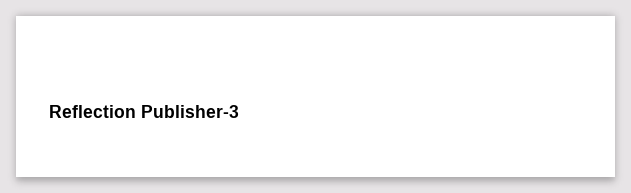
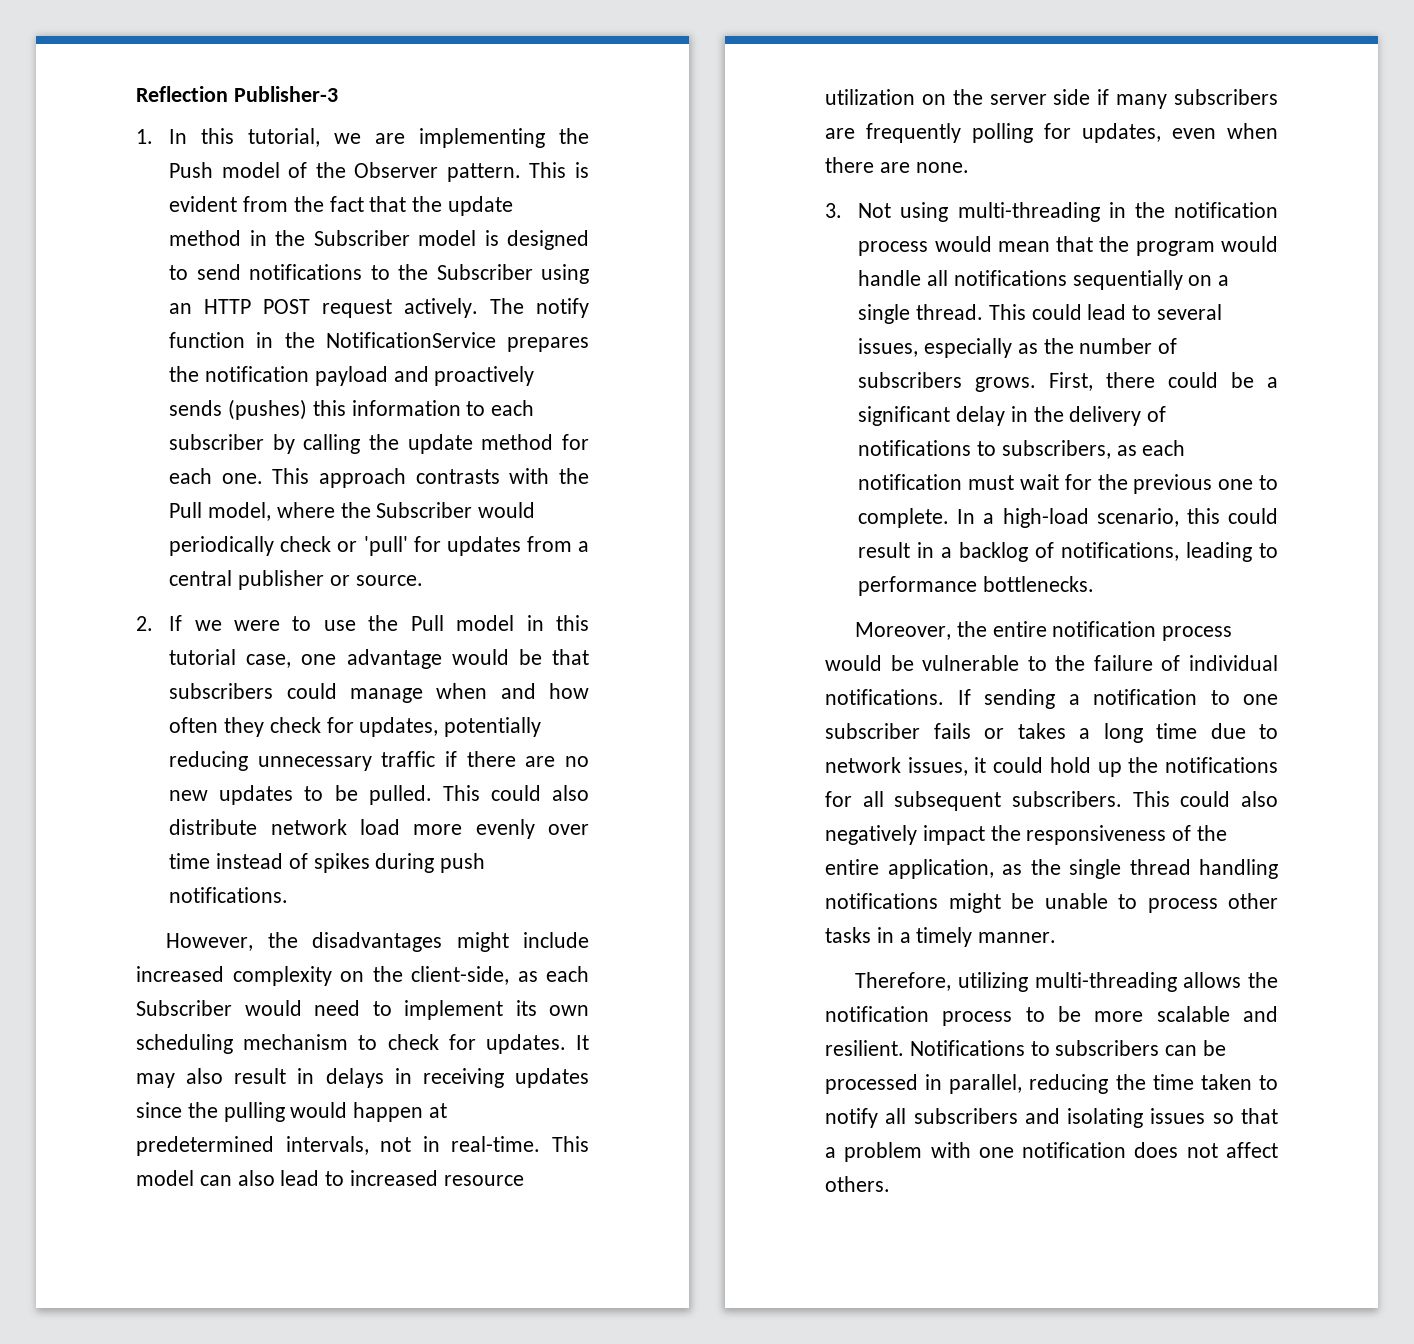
+ 1. In this tutorial, we are implementing the Push model of the Observer pattern. This is evident from the fact that the update method in the Subscriber model is designed to send notifications to the Subscriber using an HTTP POST request actively. The notify function in the NotificationService prepares the notification payload and proactively sends (pushes) this information to each subscriber by calling the update method for each one. This approach contrasts with the Pull model, where the Subscriber would periodically check or 'pull' for updates from a central publisher or source.
+ 2. If we were to use the Pull model in this tutorial case, one advantage would be that subscribers could manage when and how often they check for updates, potentially reducing unnecessary traffic if there are no new updates to be pulled. This could also distribute network load more evenly over time instead of spikes during push notifications.
+ However, the disadvantages might include increased complexity on the client-side, as each Subscriber would need to implement its own scheduling mechanism to check for updates. It may also result in delays in receiving updates since the pulling would happen at predetermined intervals, not in real-time. This model can also lead to increased resource utilization on the server side if many subscribers are frequently polling for updates, even when there are none.
+ 3. Not using multi-threading in the notification process would mean that the program would handle all notifications sequentially on a single thread. This could lead to several issues, especially as the number of subscribers grows. First, there could be a significant delay in the delivery of notifications to subscribers, as each notification must wait for the previous one to complete. In a high-load scenario, this could result in a backlog of notifications, leading to performance bottlenecks.
+ Moreover, the entire notification process would be vulnerable to the failure of individual notifications. If sending a notification to one subscriber fails or takes a long time due to network issues, it could hold up the notifications for all subsequent subscribers. This could also negatively impact the responsiveness of the entire application, as the single thread handling notifications might be unable to process other tasks in a timely manner.
+ Therefore, utilizing multi-threading allows the notification process to be more scalable and resilient. Notifications to subscribers can be processed in parallel, reducing the time taken to notify all subscribers and isolating issues so that a problem with one notification does not affect others.

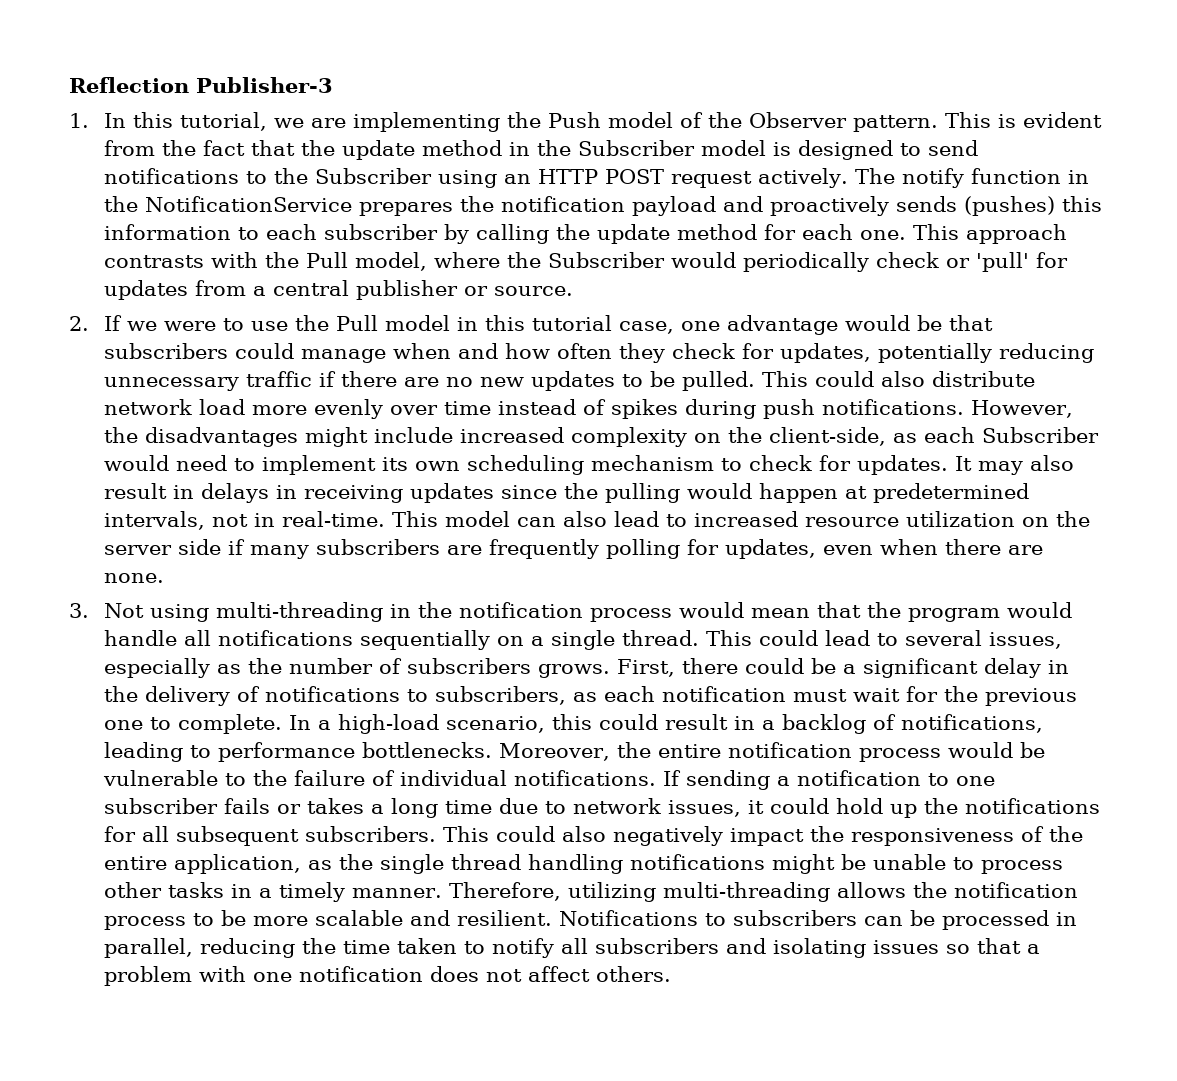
- This could also distribute network load more evenly over time instead of spikes during push notifications.
- However, the disadvantages might include increased complexity on the client-side, as each Subscriber would need to implement its own scheduling mechanism to check for updates.
+ This could also distribute network load more evenly over time instead of spikes during push notifications. However, the disadvantages might include increased complexity on the client-side, as each Subscriber would need to implement its own scheduling mechanism to check for updates.
- In a high-load scenario, this could result in a backlog of notifications, leading to performance bottlenecks.
- Moreover, the entire notification process would be vulnerable to the failure of individual notifications.
+ In a high-load scenario, this could result in a backlog of notifications, leading to performance bottlenecks. Moreover, the entire notification process would be vulnerable to the failure of individual notifications.
- This could also negatively impact the responsiveness of the entire application, as the single thread handling notifications might be unable to process other tasks in a timely manner.
- Therefore, utilizing multi-threading allows the notification process to be more scalable and resilient.
+ This could also negatively impact the responsiveness of the entire application, as the single thread handling notifications might be unable to process other tasks in a timely manner. Therefore, utilizing multi-threading allows the notification process to be more scalable and resilient.

